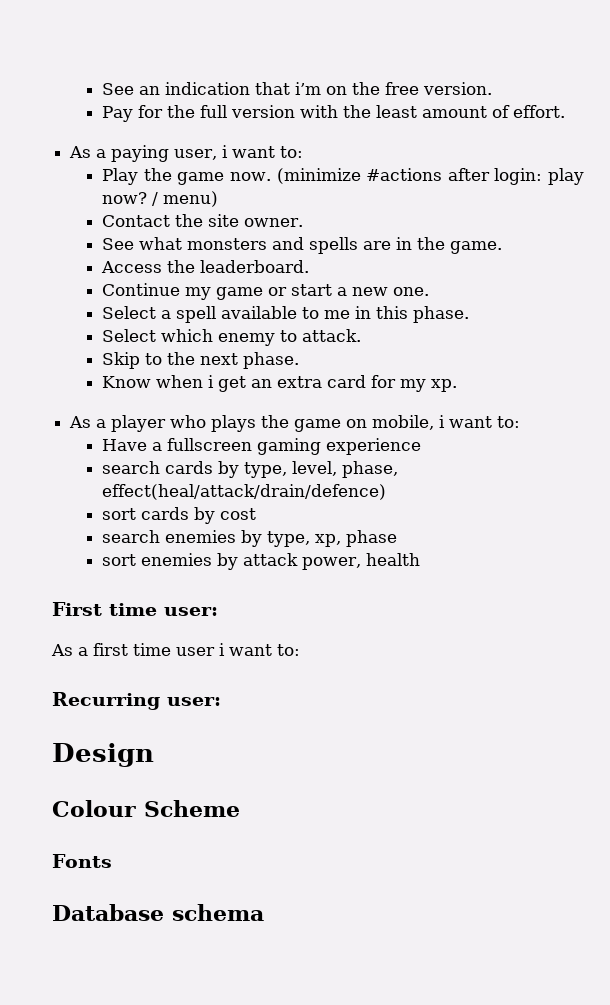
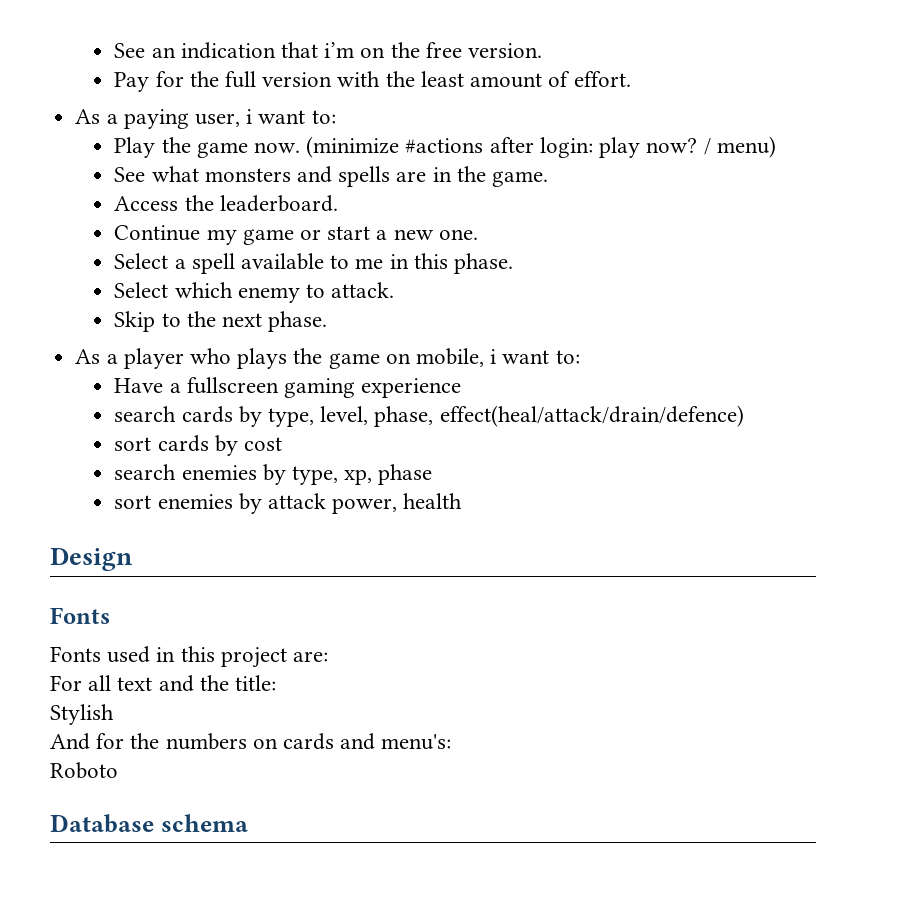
- Contact the site owner.
- Know when i get an extra card for my xp.
- First time user:
- As a first time user i want to:
- Recurring user:
  Design
- Colour Scheme
  Fonts
+ Fonts used in this project are:
+ For all text and the title:
+ Stylish
+ And for the numbers on cards and menu's:
+ Roboto

